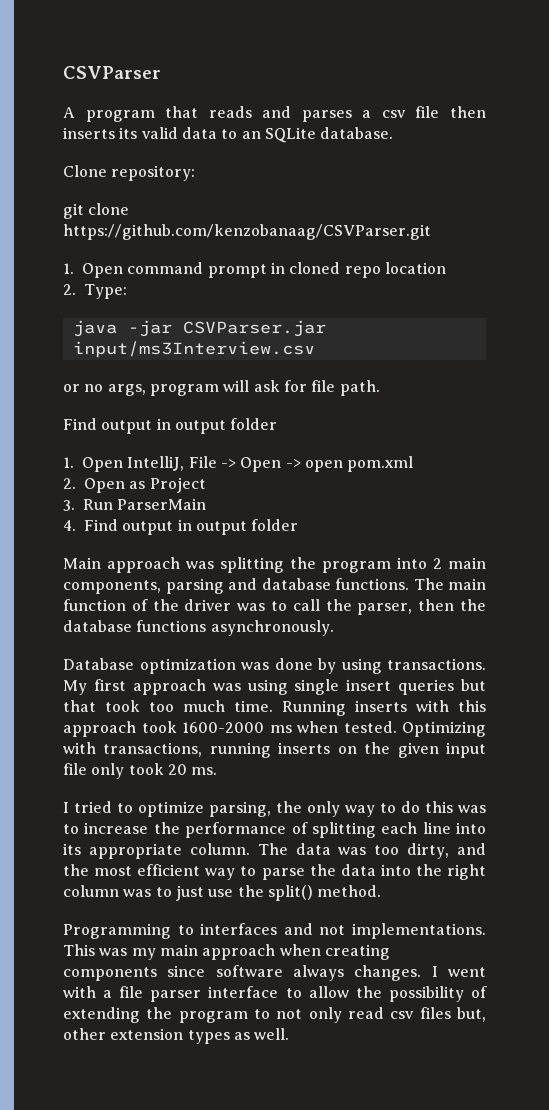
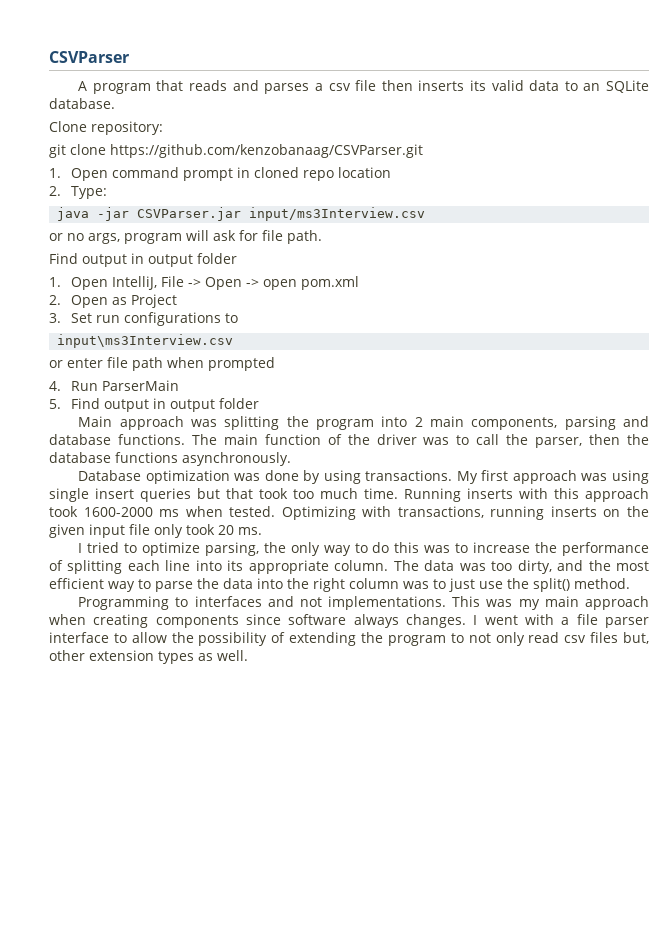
- 3. Run ParserMain
+ 3. Set run configurations to
+ input\ms3Interview.csv
+ or enter file path when prompted
+ 4. Run ParserMain
- 4. Find output in output folder
+ 5. Find output in output folder

